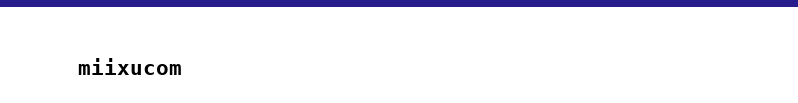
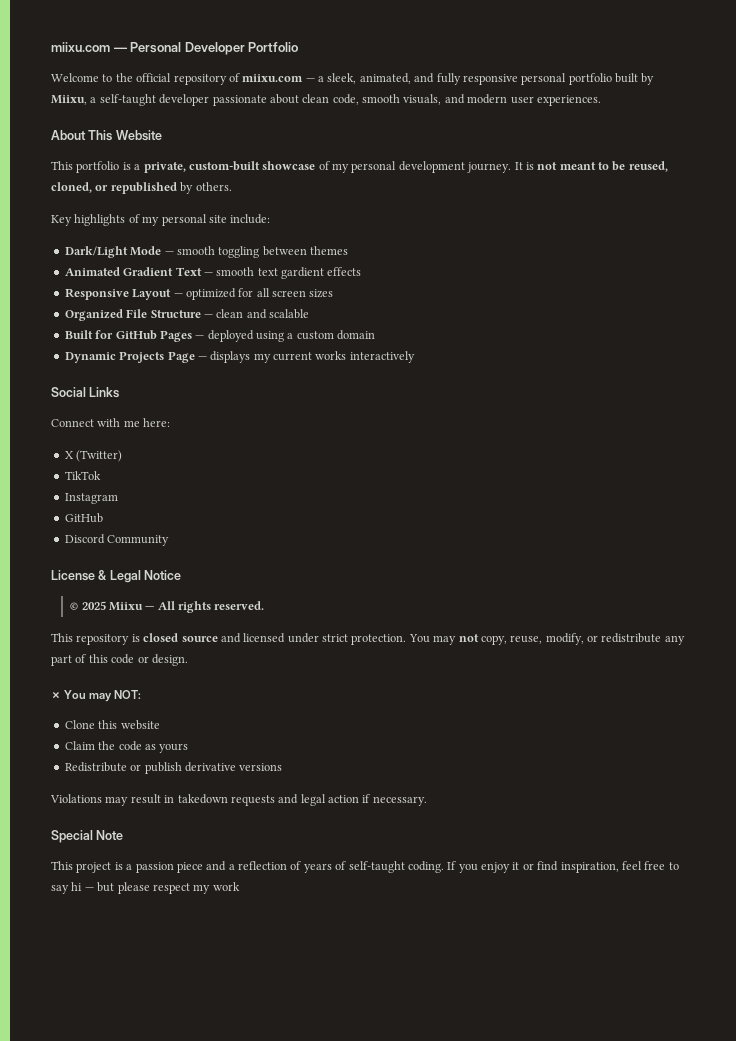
- miixucom
+ miixu.com — Personal Developer Portfolio
+ Welcome to the official repository of miixu.com — a sleek, animated, and fully responsive personal portfolio built by Miixu, a self-taught developer passionate about clean code, smooth visuals, and modern user experiences.
+ About This Website
+ This portfolio is a private, custom-built showcase of my personal development journey. It is not meant to be reused, cloned, or republished by others.
+ Key highlights of my personal site include:
+ Dark/Light Mode — smooth toggling between themes
+ Animated Gradient Text — smooth text gardient effects
+ Responsive Layout — optimized for all screen sizes
+ Organized File Structure — clean and scalable
+ Built for GitHub Pages — deployed using a custom domain
+ Dynamic Projects Page — displays my current works interactively
+ Social Links
+ Connect with me here:
+ X (Twitter)
+ TikTok
+ Instagram
+ GitHub
+ Discord Community
+ License & Legal Notice
+ © 2025 Miixu — All rights reserved.
+ This repository is closed source and licensed under strict protection. You may not copy, reuse, modify, or redistribute any part of this code or design.
+ ✗ You may NOT:
+ Clone this website
+ Claim the code as yours
+ Redistribute or publish derivative versions
+ Violations may result in takedown requests and legal action if necessary.
+ Special Note
+ This project is a passion piece and a reflection of years of self-taught coding. If you enjoy it or find inspiration, feel free to say hi — but please respect my work

